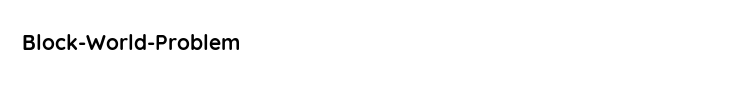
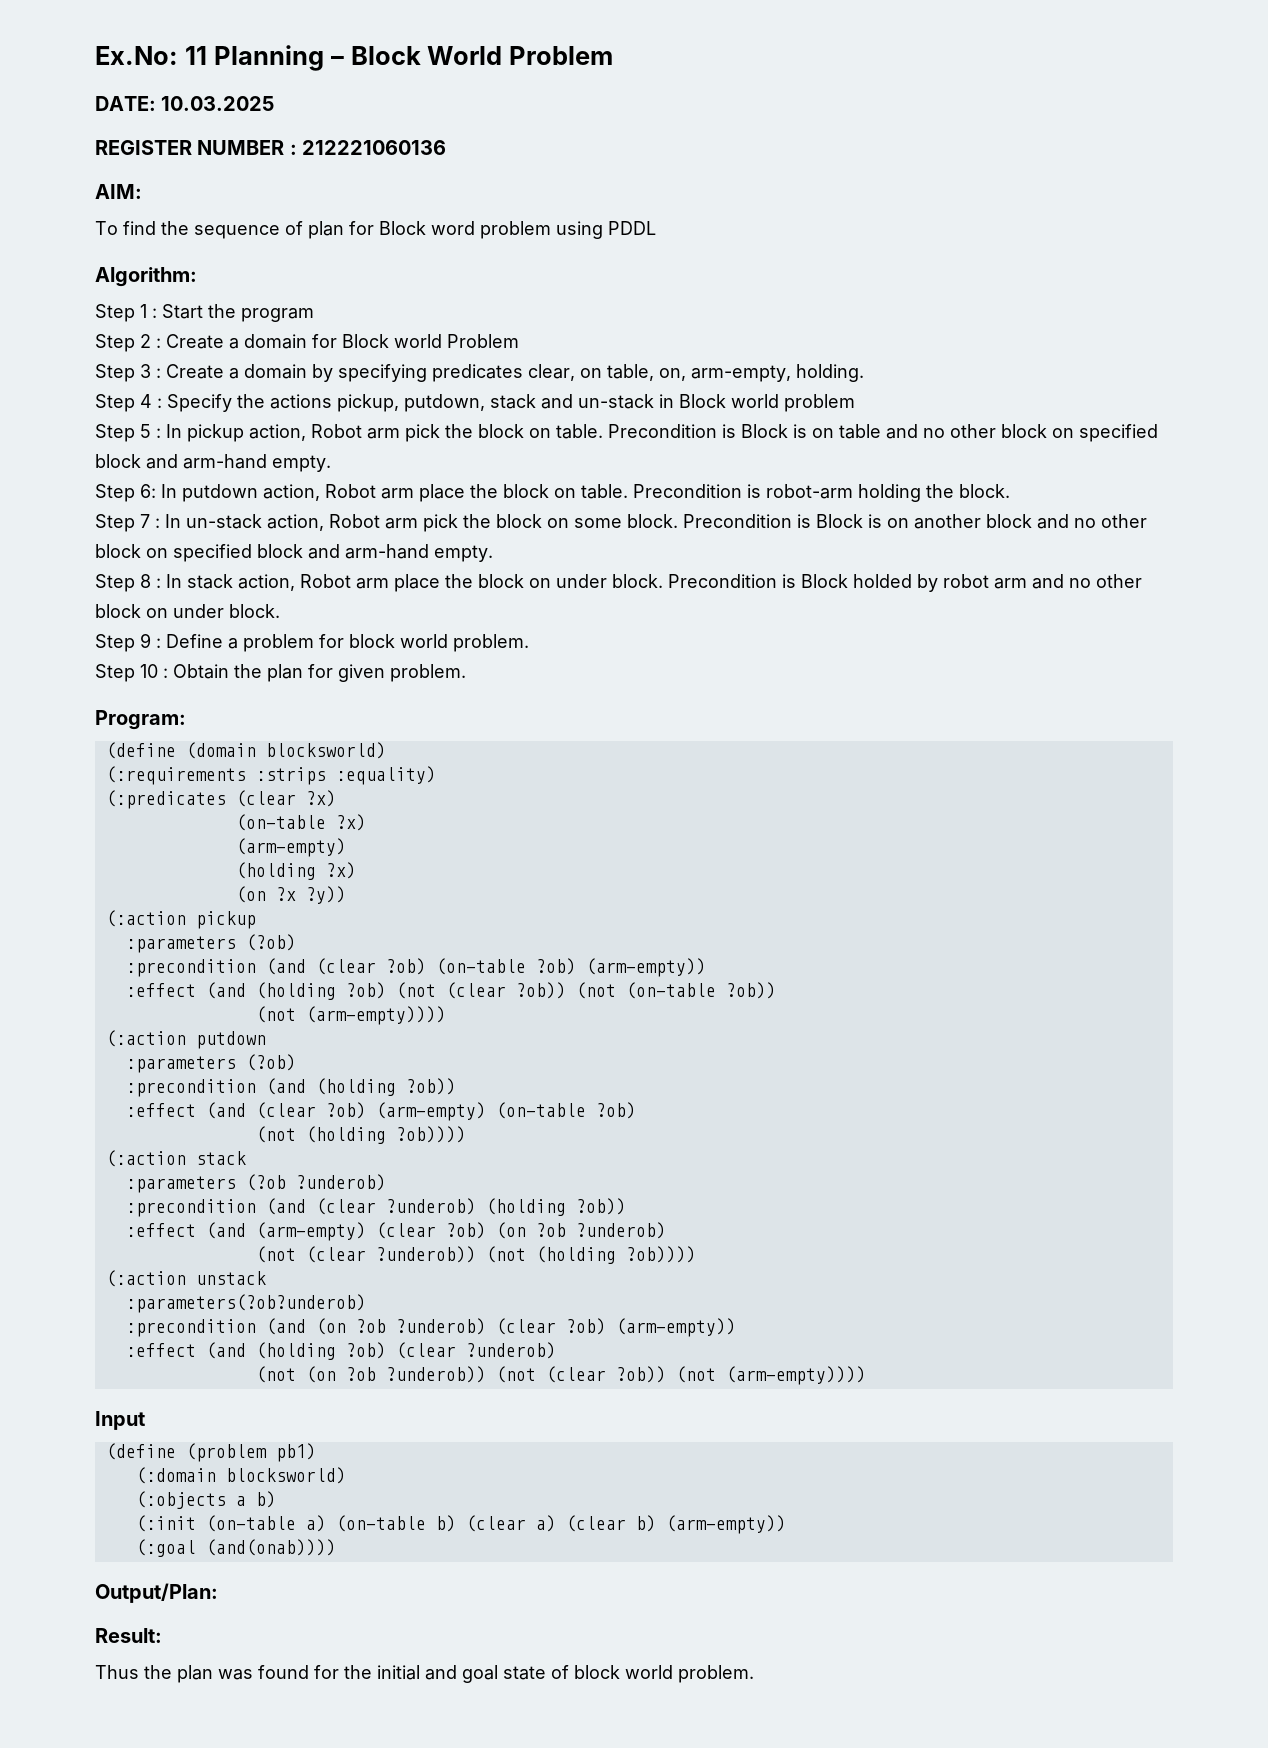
- Block-World-Problem
+ Ex.No: 11 Planning – Block World Problem
+ DATE: 10.03.2025
+ REGISTER NUMBER : 212221060136
+ AIM:
+ To find the sequence of plan for Block word problem using PDDL
+ Algorithm:
+ Step 1 : Start the program
+ Step 2 : Create a domain for Block world Problem
+ Step 3 : Create a domain by specifying predicates clear, on table, on, arm-empty, holding.
+ Step 4 : Specify the actions pickup, putdown, stack and un-stack in Block world problem
+ Step 5 : In pickup action, Robot arm pick the block on table. Precondition is Block is on table and no other block on specified block and arm-hand empty.
+ Step 6: In putdown action, Robot arm place the block on table. Precondition is robot-arm holding the block.
+ Step 7 : In un-stack action, Robot arm pick the block on some block. Precondition is Block is on another block and no other block on specified block and arm-hand empty.
+ Step 8 : In stack action, Robot arm place the block on under block. Precondition is Block holded by robot arm and no other block on under block.
+ Step 9 : Define a problem for block world problem.
+ Step 10 : Obtain the plan for given problem.
+ Program:
+ (define (domain blocksworld)
+ (:requirements :strips :equality)
+ (:predicates (clear ?x)
+ (on-table ?x)
+ (arm-empty)
+ (holding ?x)
+ (on ?x ?y))
+ (:action pickup
+ :parameters (?ob)
+ :precondition (and (clear ?ob) (on-table ?ob) (arm-empty))
+ :effect (and (holding ?ob) (not (clear ?ob)) (not (on-table ?ob))
+ (not (arm-empty))))
+ (:action putdown
+ :parameters (?ob)
+ :precondition (and (holding ?ob))
+ :effect (and (clear ?ob) (arm-empty) (on-table ?ob)
+ (not (holding ?ob))))
+ (:action stack
+ :parameters (?ob ?underob)
+ :precondition (and (clear ?underob) (holding ?ob))
+ :effect (and (arm-empty) (clear ?ob) (on ?ob ?underob)
+ (not (clear ?underob)) (not (holding ?ob))))
+ (:action unstack
+ :parameters(?ob?underob)
+ :precondition (and (on ?ob ?underob) (clear ?ob) (arm-empty))
+ :effect (and (holding ?ob) (clear ?underob)
+ (not (on ?ob ?underob)) (not (clear ?ob)) (not (arm-empty))))
+ Input
+ (define (problem pb1)
+ (:domain blocksworld)
+ (:objects a b)
+ (:init (on-table a) (on-table b) (clear a) (clear b) (arm-empty))
+ (:goal (and(onab))))
+ Output/Plan:
+ Result:
+ Thus the plan was found for the initial and goal state of block world problem.

